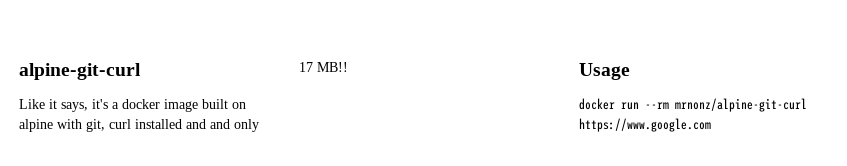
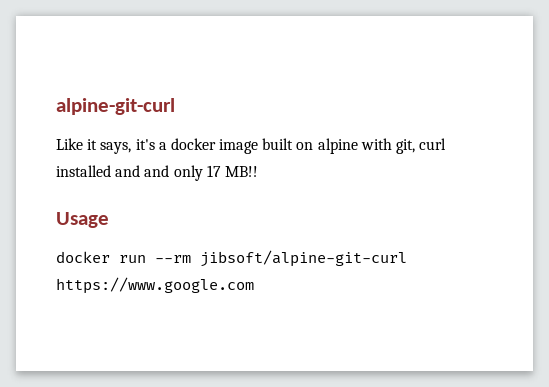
- docker run --rm mrnonz/alpine-git-curl https://www.google.com
+ docker run --rm jibsoft/alpine-git-curl https://www.google.com

